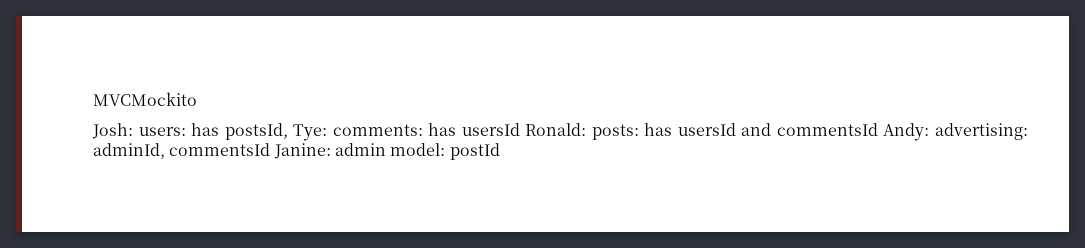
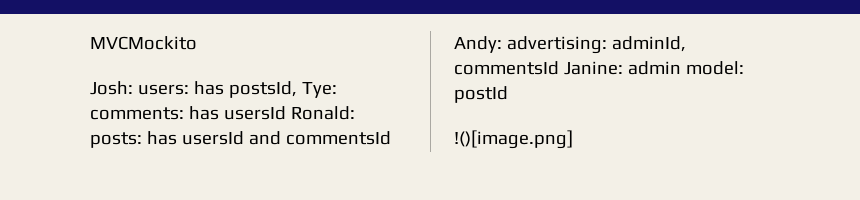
+ !()[image.png]

